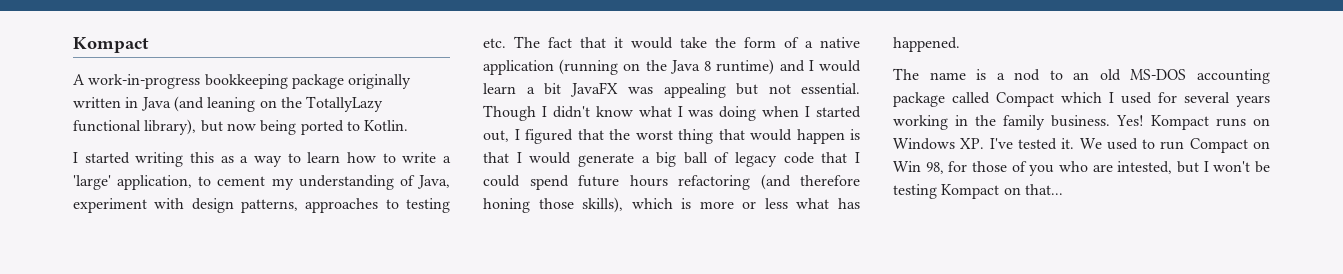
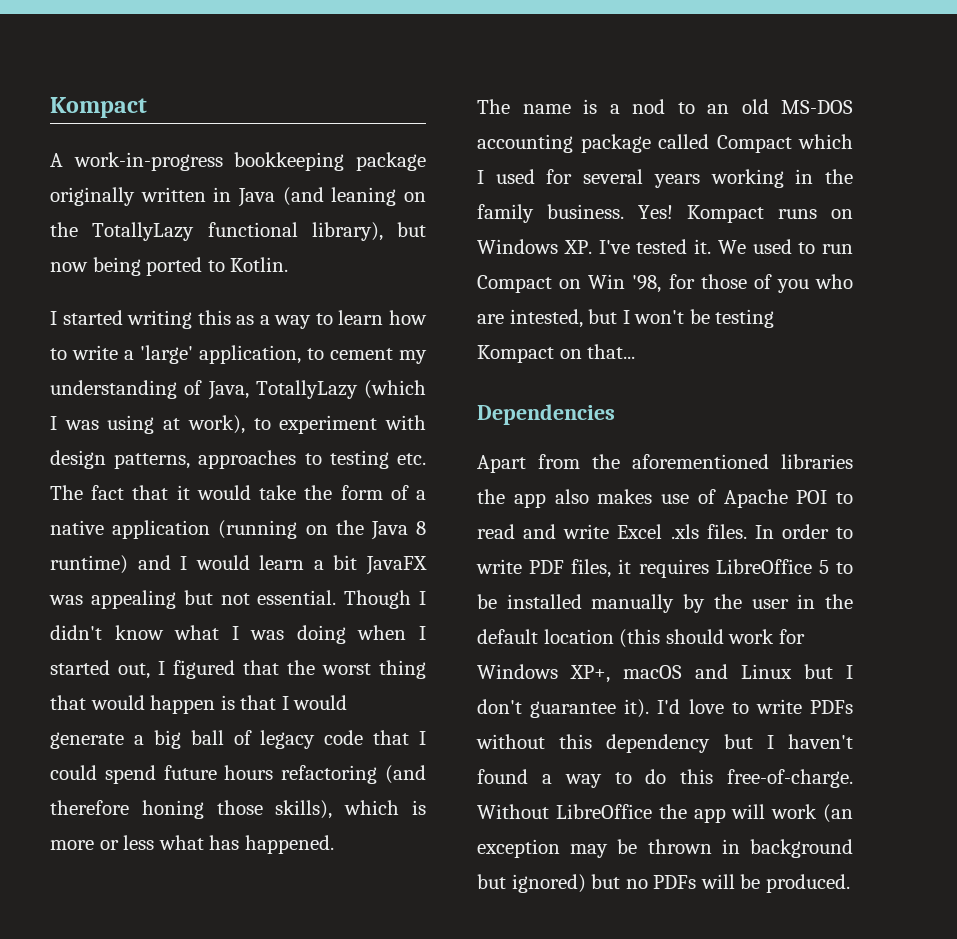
- I started writing this as a way to learn how to write a 'large' application, to cement my understanding of Java, experiment with design patterns, approaches to testing etc. The fact that it would take the form of a native application (running on the Java 8 runtime) and I would learn a bit JavaFX was appealing but not essential.
+ I started writing this as a way to learn how to write a 'large' application, to cement my understanding of Java, TotallyLazy (which I was using at work), to experiment with design patterns, approaches to testing etc. The fact that it would take the form of a native application (running on the Java 8 runtime) and I would learn a bit JavaFX was appealing but not essential.
- We used to run Compact on Win 98, for those of you who are intested, but I won't be testing Kompact on that...
+ We used to run Compact on Win '98, for those of you who are intested, but I won't be testing Kompact on that...
+ Dependencies
+ Apart from the aforementioned libraries the app also makes use of Apache POI to read and write Excel .xls files. In order to write PDF files, it requires LibreOffice 5 to be installed manually by the user in the default location (this should work for Windows XP+, macOS and Linux but I don't guarantee it). I'd love to write PDFs without this dependency but I haven't found a way to do this free-of-charge. Without LibreOffice the app will work (an exception may be thrown in background but ignored) but no PDFs will be produced.

